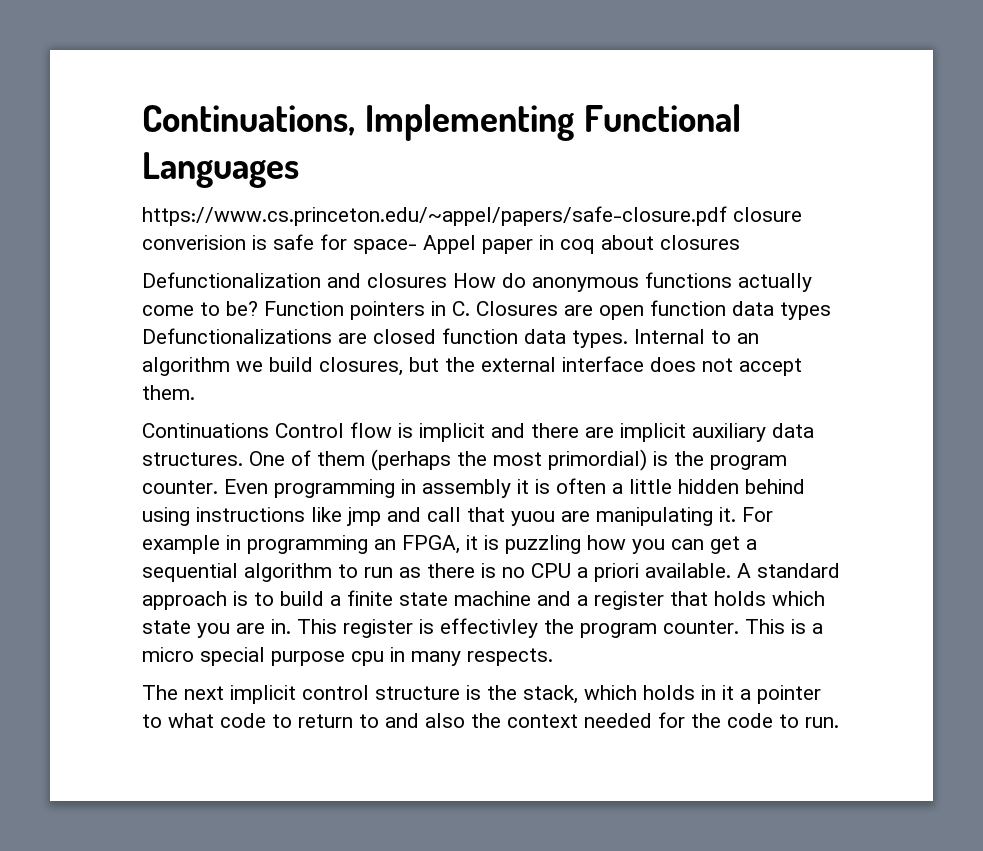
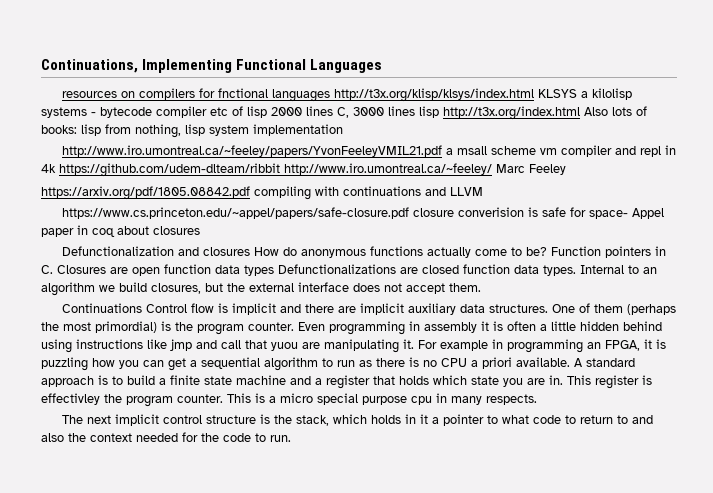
+ resources on compilers for fnctional languages http://t3x.org/klisp/klsys/index.html KLSYS a kilolisp systems - bytecode compiler etc of lisp 2000 lines C, 3000 lines lisp http://t3x.org/index.html Also lots of books: lisp from nothing, lisp system implementation
+ http://www.iro.umontreal.ca/~feeley/papers/YvonFeeleyVMIL21.pdf a msall scheme vm compiler and repl in 4k https://github.com/udem-dlteam/ribbit http://www.iro.umontreal.ca/~feeley/ Marc Feeley
+ https://arxiv.org/pdf/1805.08842.pdf compiling with continuations and LLVM

